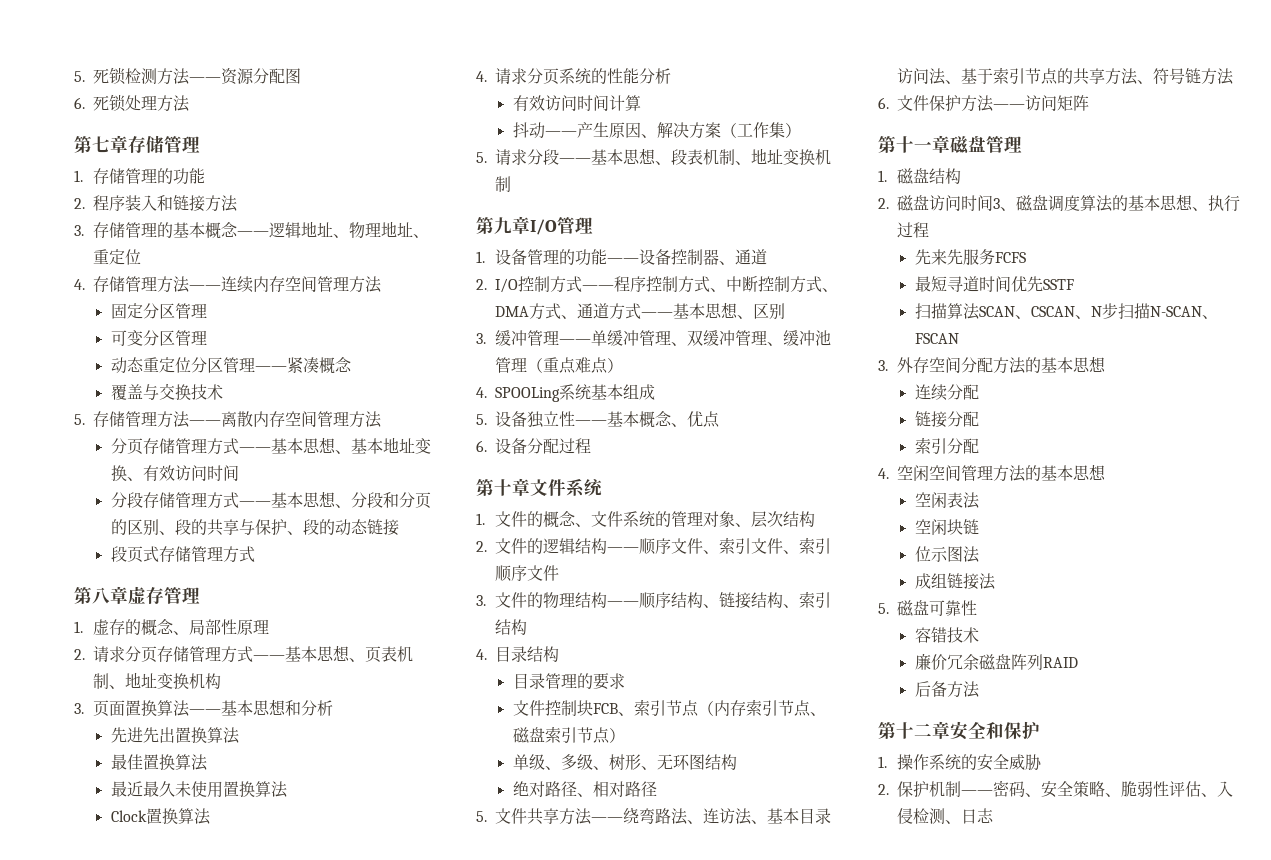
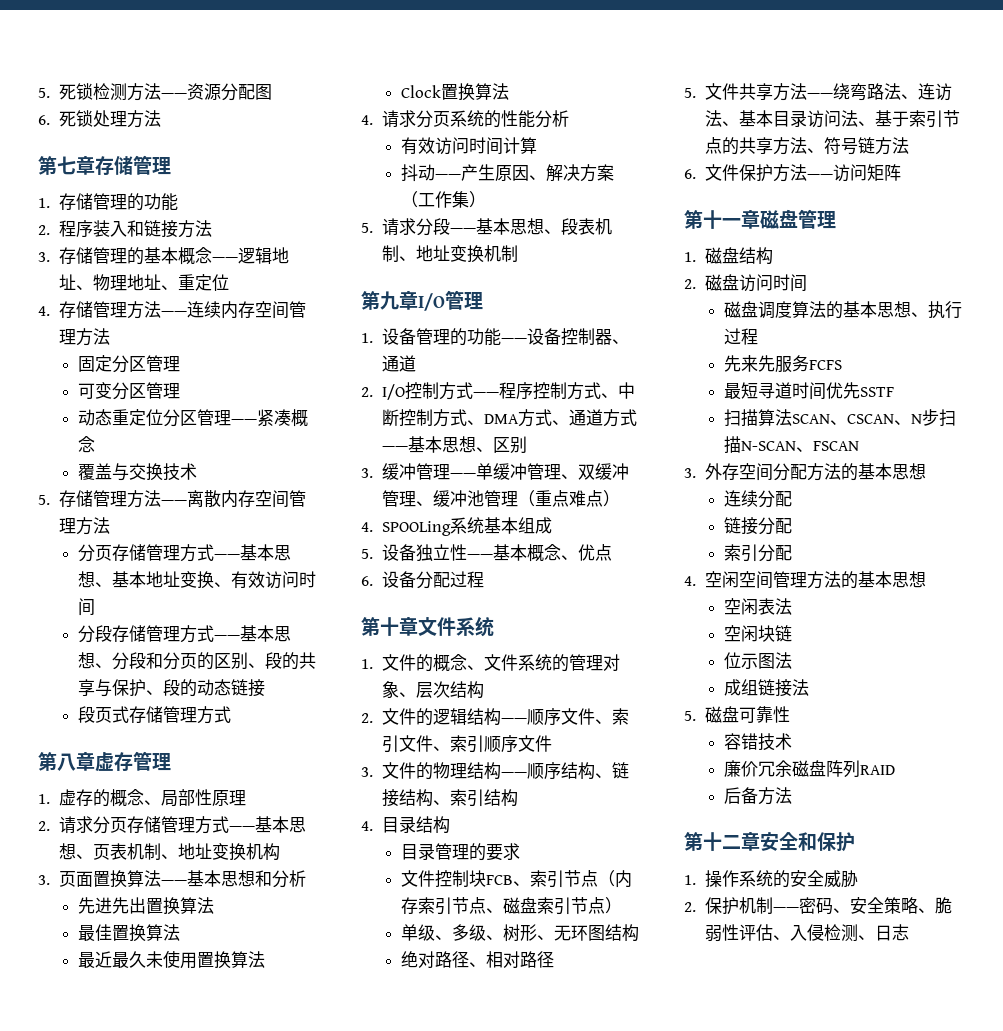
- 2.磁盘访问时间3、磁盘调度算法的基本思想、执行过程
+ 2.磁盘访问时间
+ 磁盘调度算法的基本思想、执行过程

